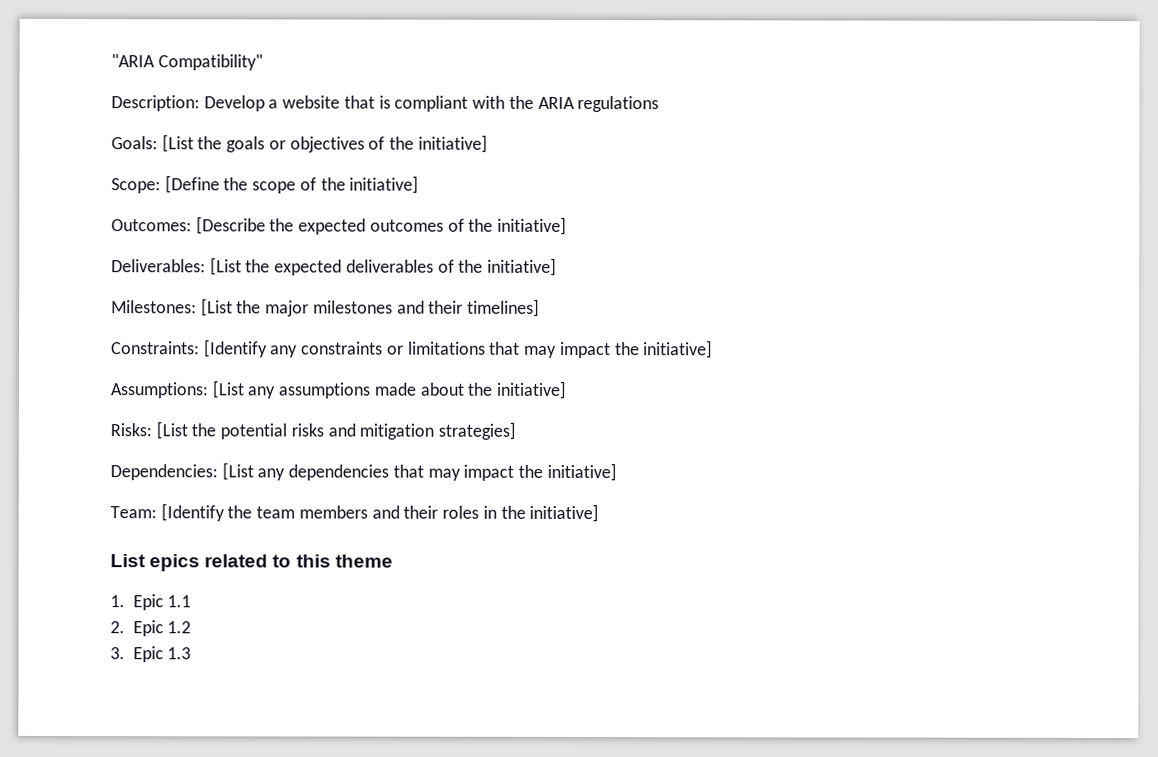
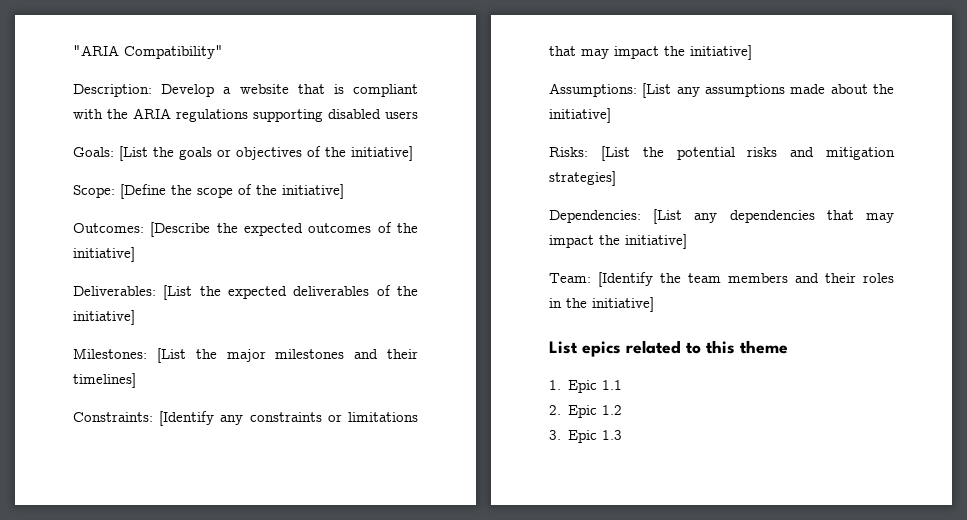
- Description: Develop a website that is compliant with the ARIA regulations
+ Description: Develop a website that is compliant with the ARIA regulations supporting disabled users

